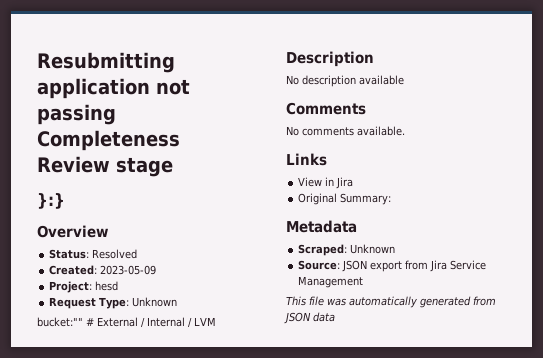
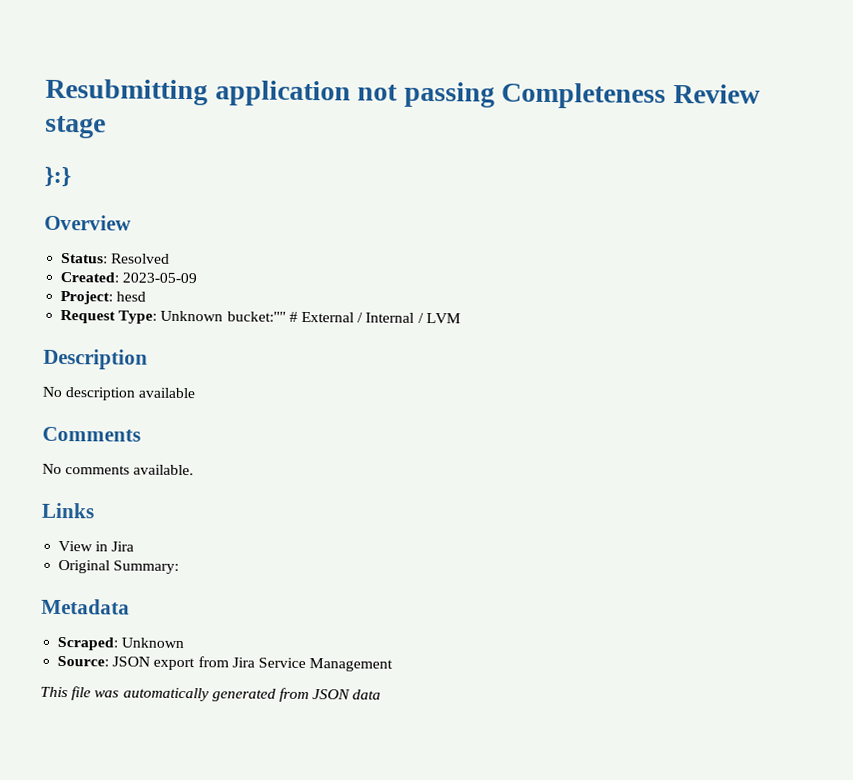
- Request Type: Unknown
- bucket:"" # External / Internal / LVM
+ Request Type: Unknown bucket:"" # External / Internal / LVM

